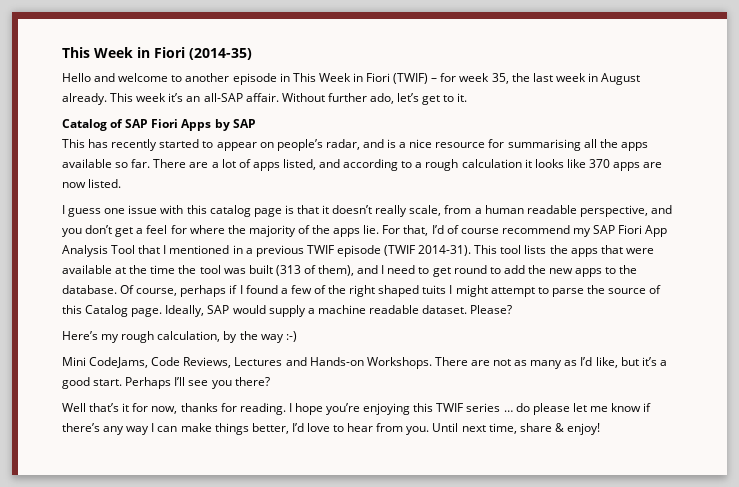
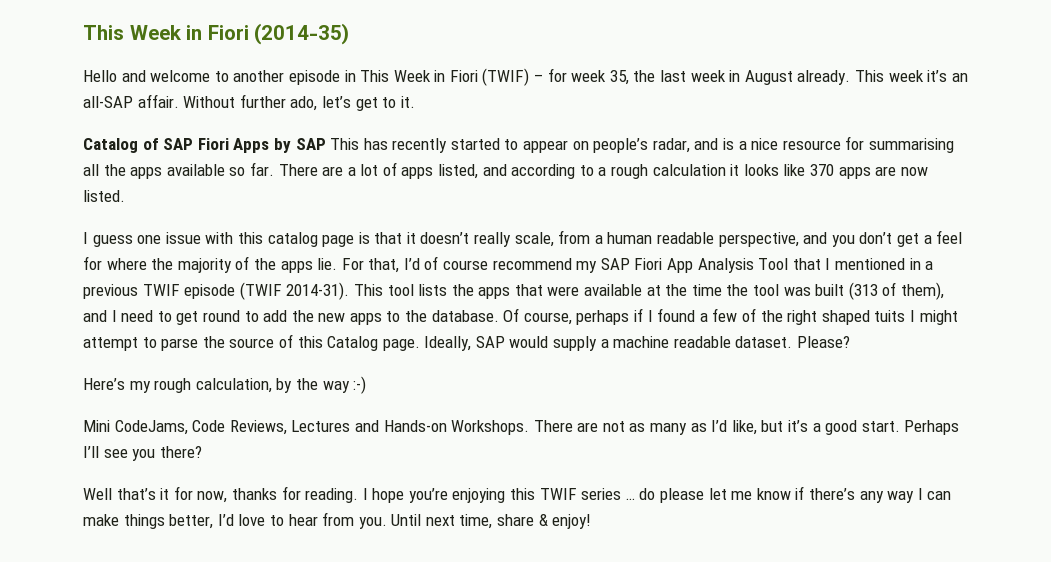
- Catalog of SAP Fiori Apps by SAP
- This has recently started to appear on people’s radar, and is a nice resource for summarising all the apps available so far.
+ Catalog of SAP Fiori Apps by SAP This has recently started to appear on people’s radar, and is a nice resource for summarising all the apps available so far.

